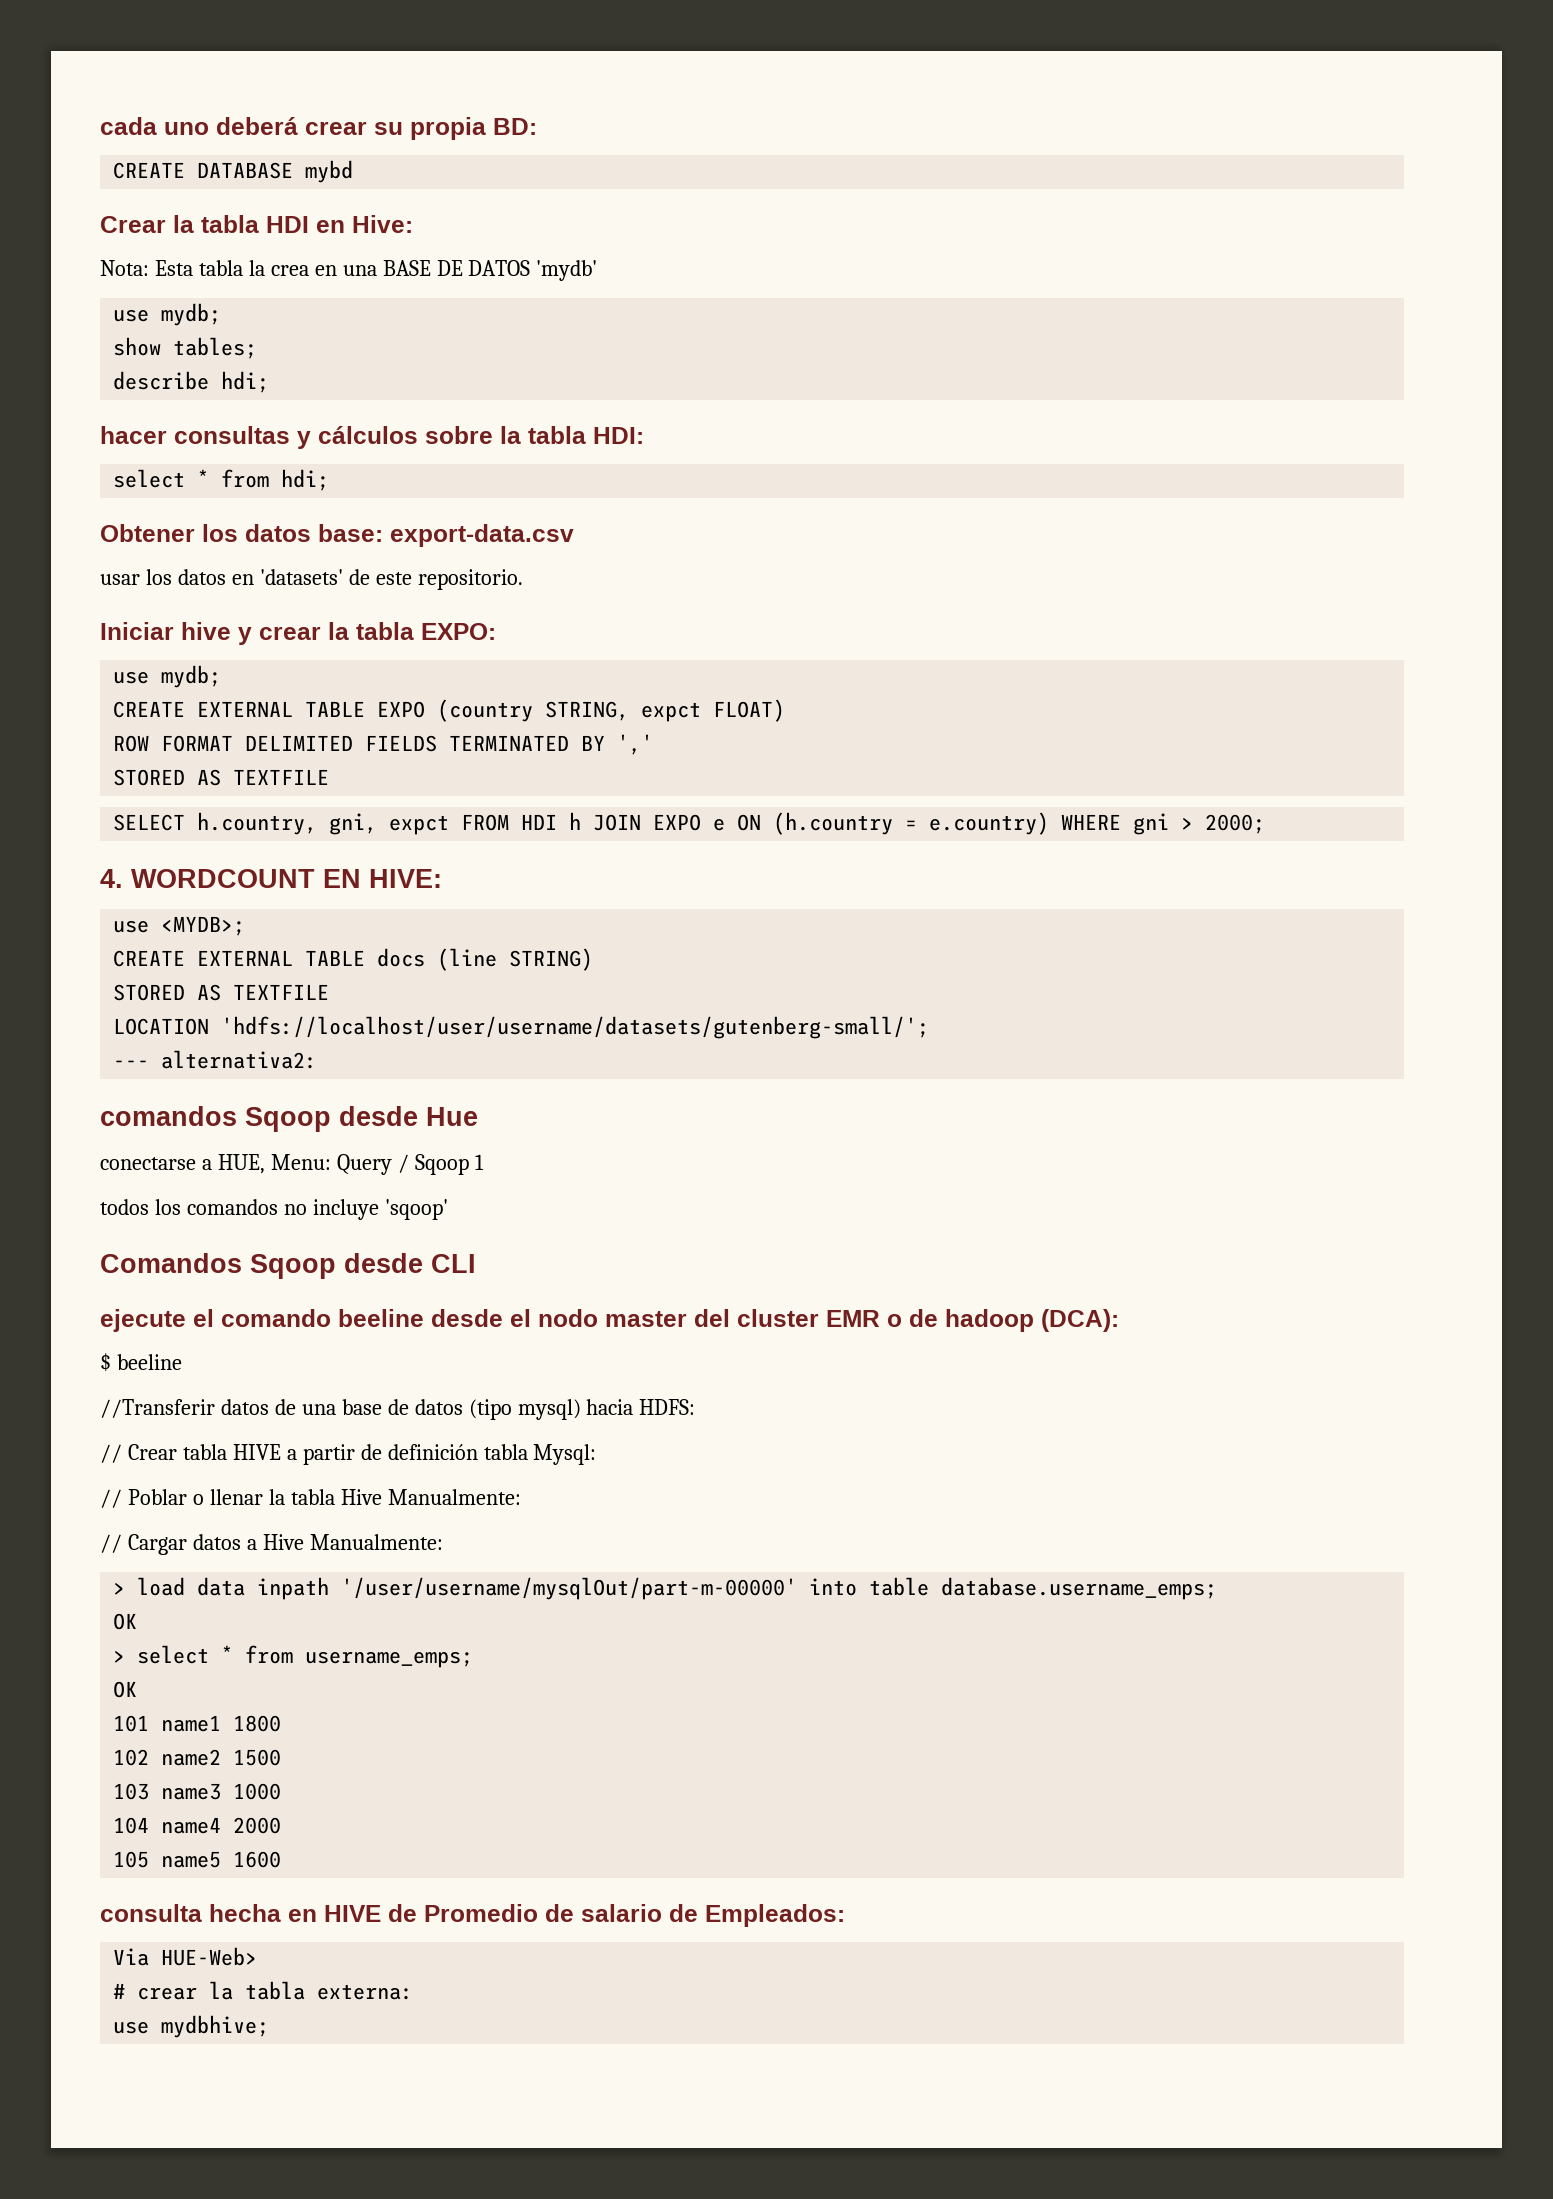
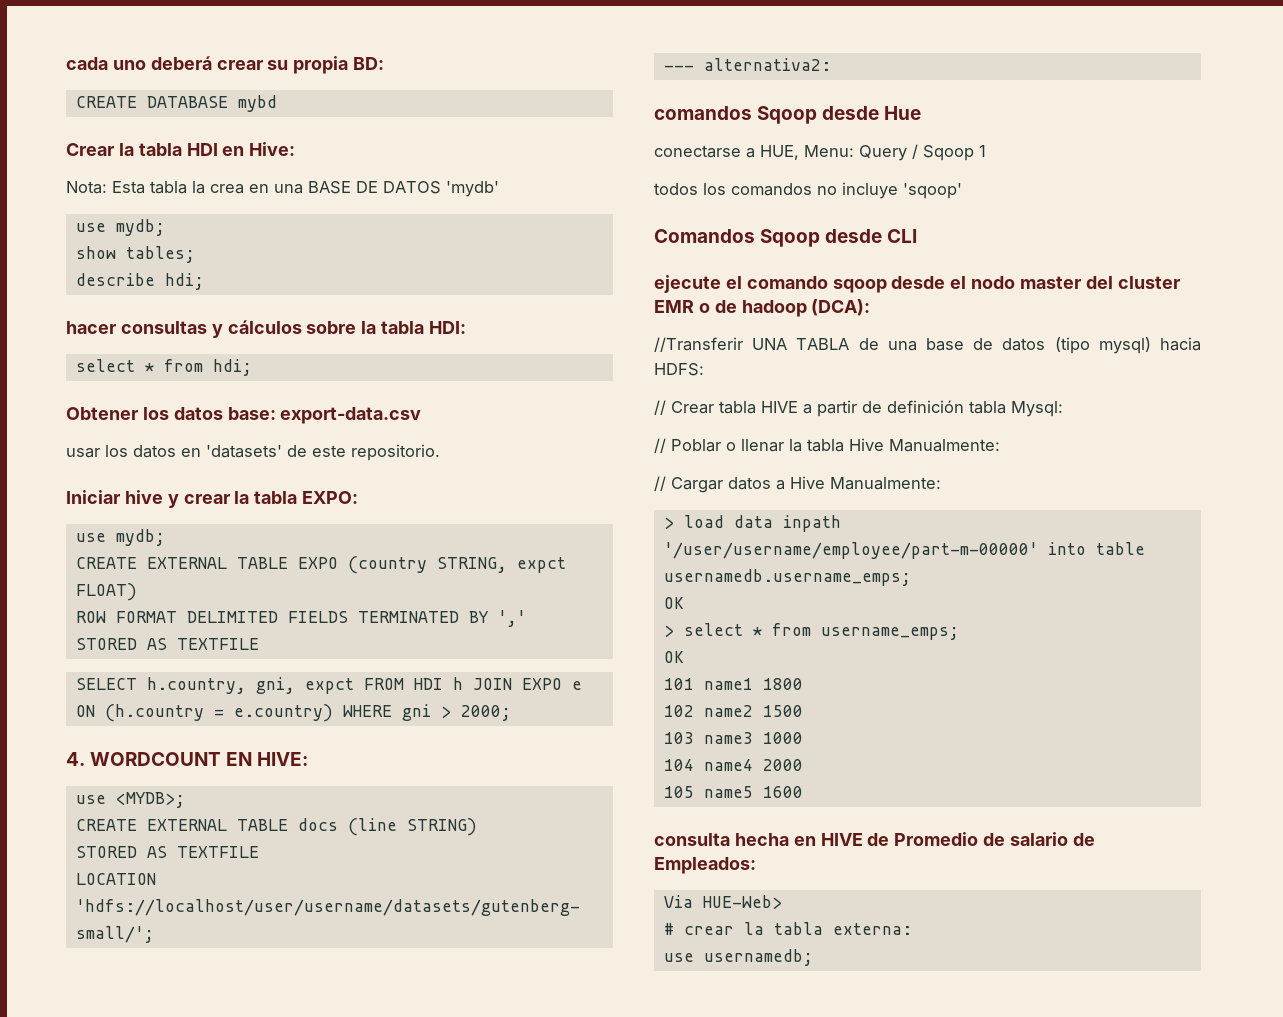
- ejecute el comando beeline desde el nodo master del cluster EMR o de hadoop (DCA):
+ ejecute el comando sqoop desde el nodo master del cluster EMR o de hadoop (DCA):
- $ beeline
- //Transferir datos de una base de datos (tipo mysql) hacia HDFS:
+ //Transferir UNA TABLA de una base de datos (tipo mysql) hacia HDFS:
- > load data inpath '/user/username/mysqlOut/part-m-00000' into table database.username_emps;
+ > load data inpath '/user/username/employee/part-m-00000' into table usernamedb.username_emps;
- use mydbhive;
+ use usernamedb;

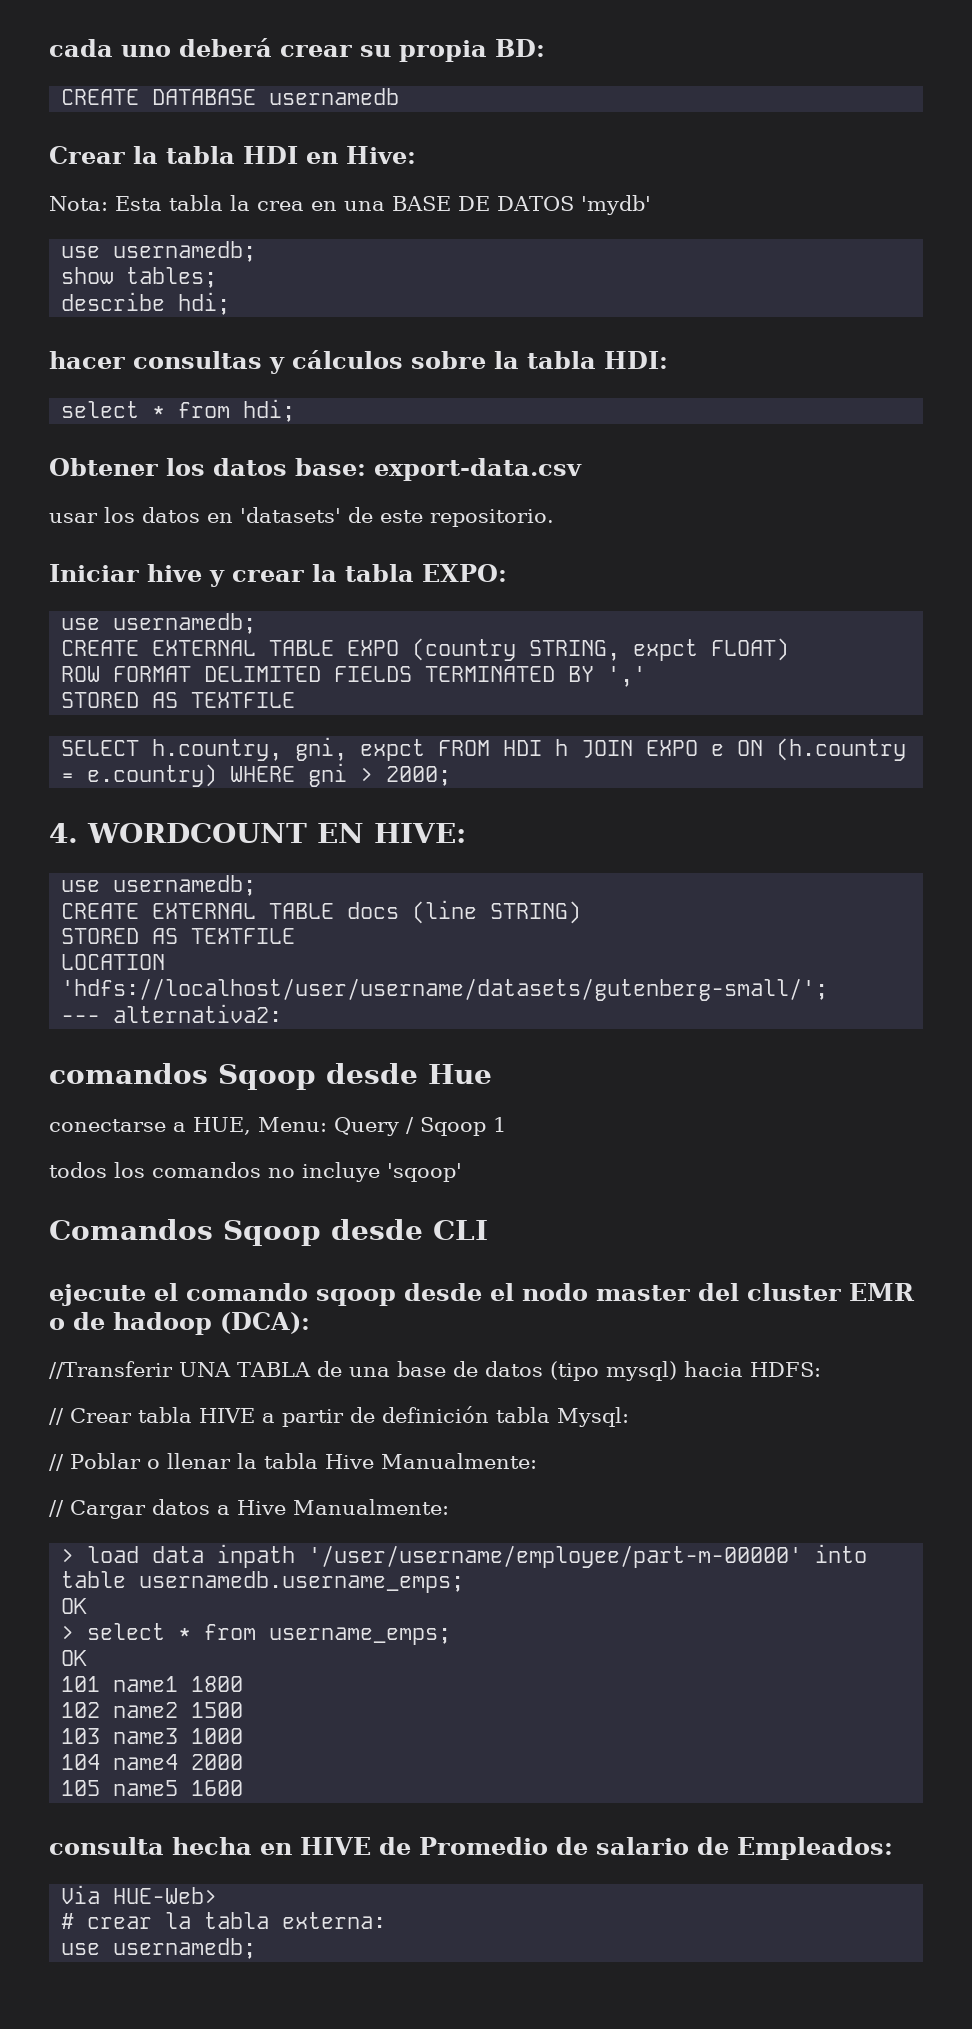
- CREATE DATABASE mybd
+ CREATE DATABASE usernamedb
  Nota: Esta tabla la crea en una BASE DE DATOS 'mydb'
- use mydb;
+ use usernamedb;
  Iniciar hive y crear la tabla EXPO:
- use mydb;
+ use usernamedb;
  4. WORDCOUNT EN HIVE:
- use <MYDB>;
+ use usernamedb;

